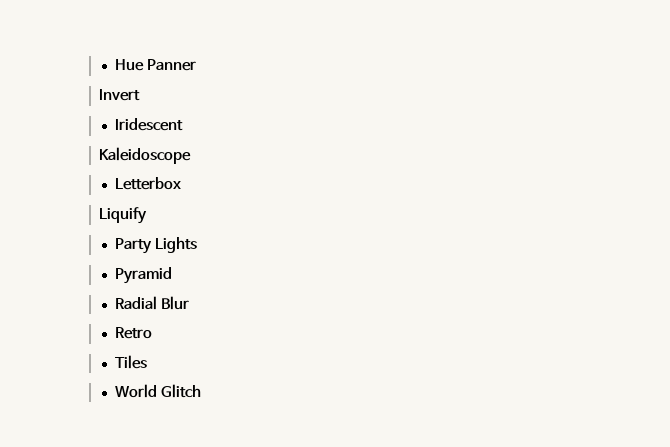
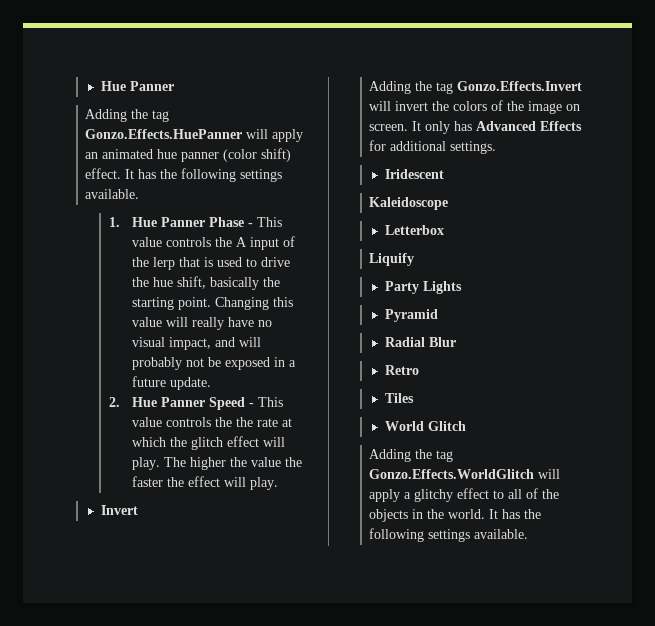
+ Adding the tag Gonzo.Effects.HuePanner will apply an animated hue panner (color shift) effect. It has the following settings available.
+ 1. Hue Panner Phase - This value controls the A input of the lerp that is used to drive the hue shift, basically the starting point. Changing this value will really have no visual impact, and will probably not be exposed in a future update.
+ 2. Hue Panner Speed - This value controls the the rate at which the glitch effect will play. The higher the value the faster the effect will play.
  Invert
+ Adding the tag Gonzo.Effects.Invert will invert the colors of the image on screen. It only has Advanced Effects for additional settings.
+ Adding the tag Gonzo.Effects.WorldGlitch will apply a glitchy effect to all of the objects in the world. It has the following settings available.

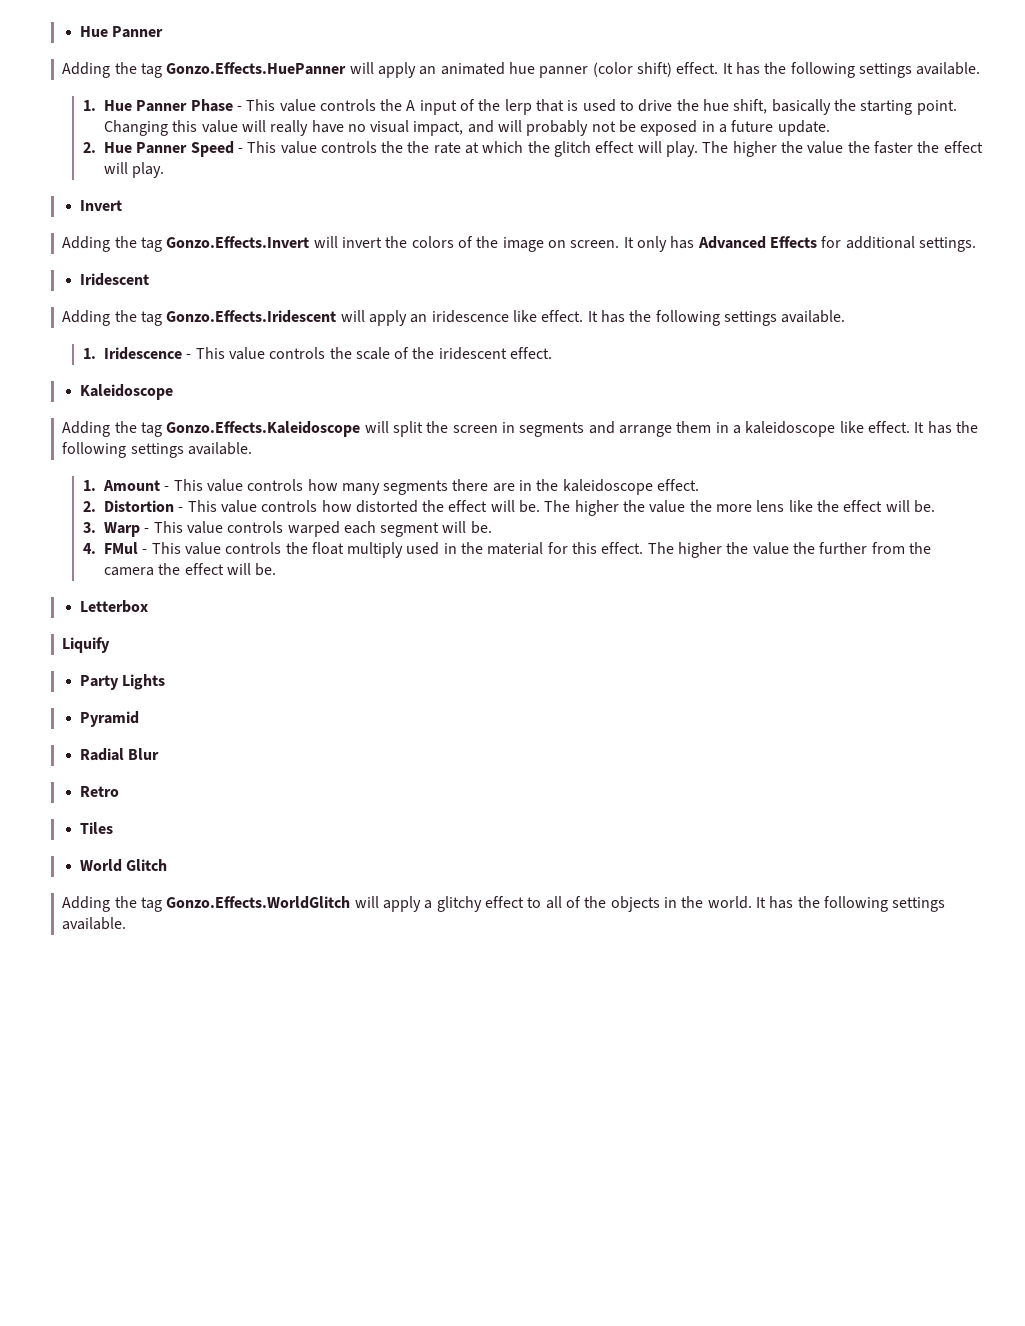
+ Adding the tag Gonzo.Effects.Iridescent will apply an iridescence like effect. It has the following settings available.
+ 1. Iridescence - This value controls the scale of the iridescent effect.
  Kaleidoscope
+ Adding the tag Gonzo.Effects.Kaleidoscope will split the screen in segments and arrange them in a kaleidoscope like effect. It has the following settings available.
+ 1. Amount - This value controls how many segments there are in the kaleidoscope effect.
+ 2. Distortion - This value controls how distorted the effect will be. The higher the value the more lens like the effect will be.
+ 3. Warp - This value controls warped each segment will be.
+ 4. FMul - This value controls the float multiply used in the material for this effect. The higher the value the further from the camera the effect will be.

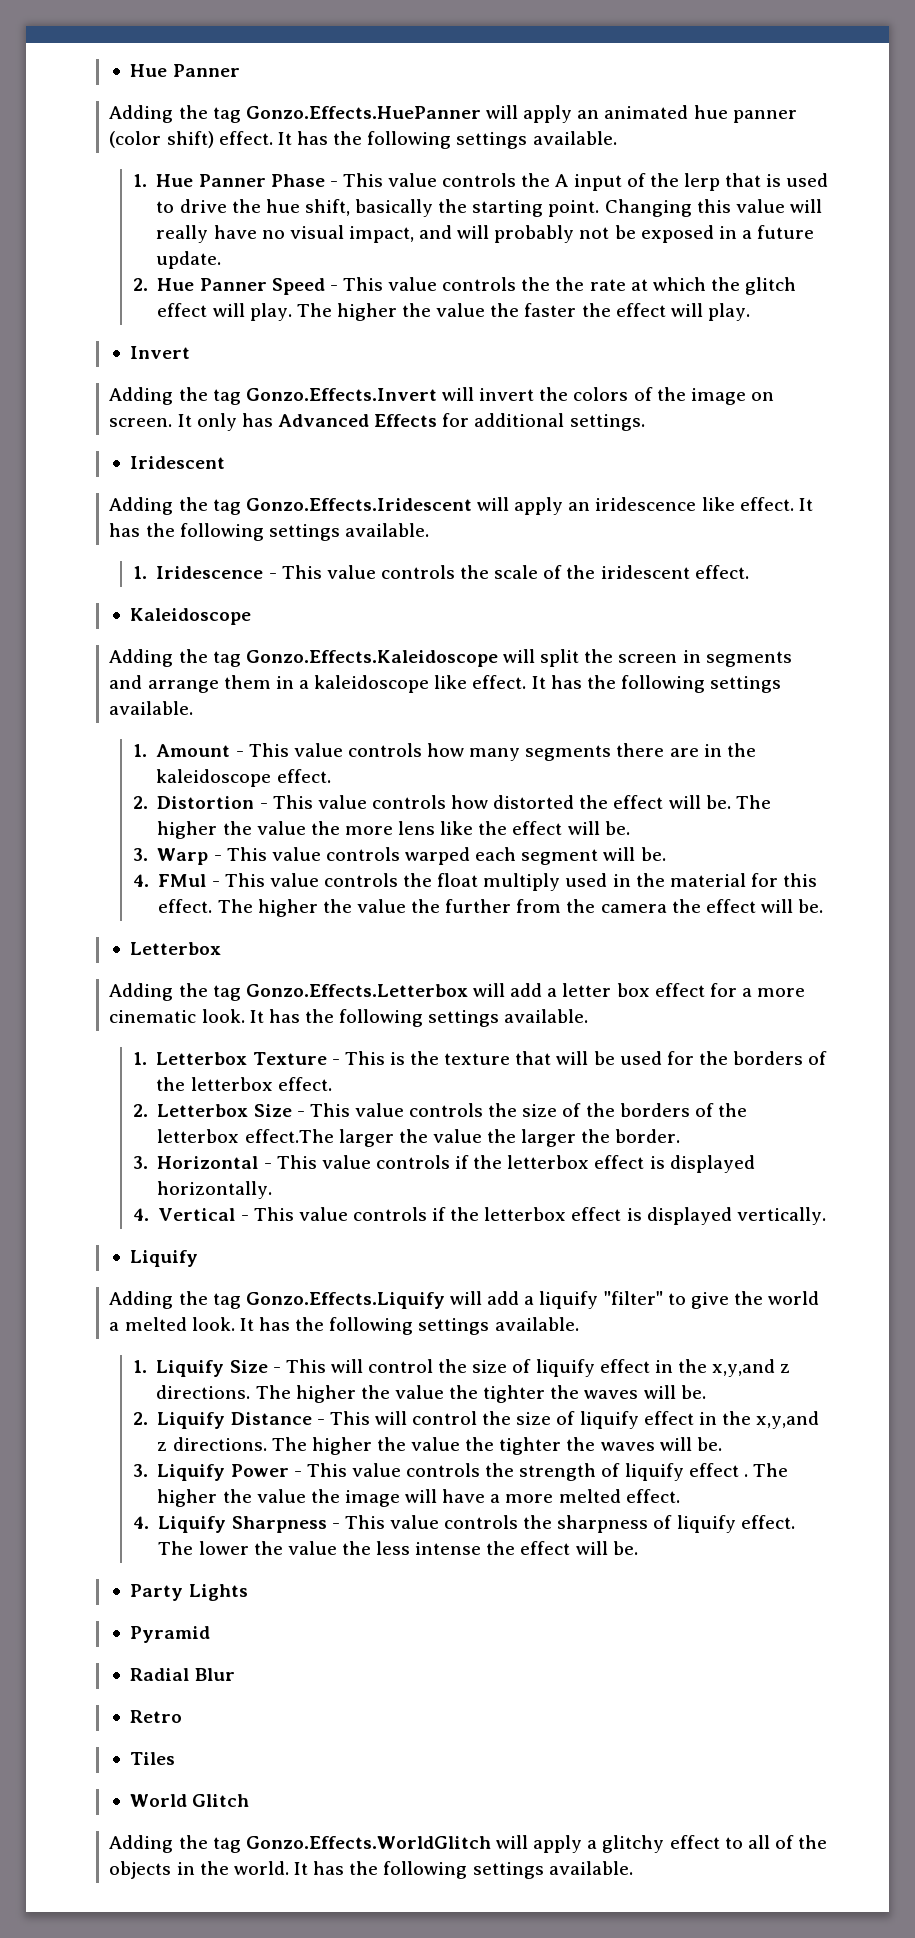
+ Adding the tag Gonzo.Effects.Letterbox will add a letter box effect for a more cinematic look. It has the following settings available.
+ 1. Letterbox Texture - This is the texture that will be used for the borders of the letterbox effect.
+ 2. Letterbox Size - This value controls the size of the borders of the letterbox effect.The larger the value the larger the border.
+ 3. Horizontal - This value controls if the letterbox effect is displayed horizontally.
+ 4. Vertical - This value controls if the letterbox effect is displayed vertically.
  Liquify
+ Adding the tag Gonzo.Effects.Liquify will add a liquify "filter" to give the world a melted look. It has the following settings available.
+ 1. Liquify Size - This will control the size of liquify effect in the x,y,and z directions. The higher the value the tighter the waves will be.
+ 2. Liquify Distance - This will control the size of liquify effect in the x,y,and z directions. The higher the value the tighter the waves will be.
+ 3. Liquify Power - This value controls the strength of liquify effect . The higher the value the image will have a more melted effect.
+ 4. Liquify Sharpness - This value controls the sharpness of liquify effect. The lower the value the less intense the effect will be.

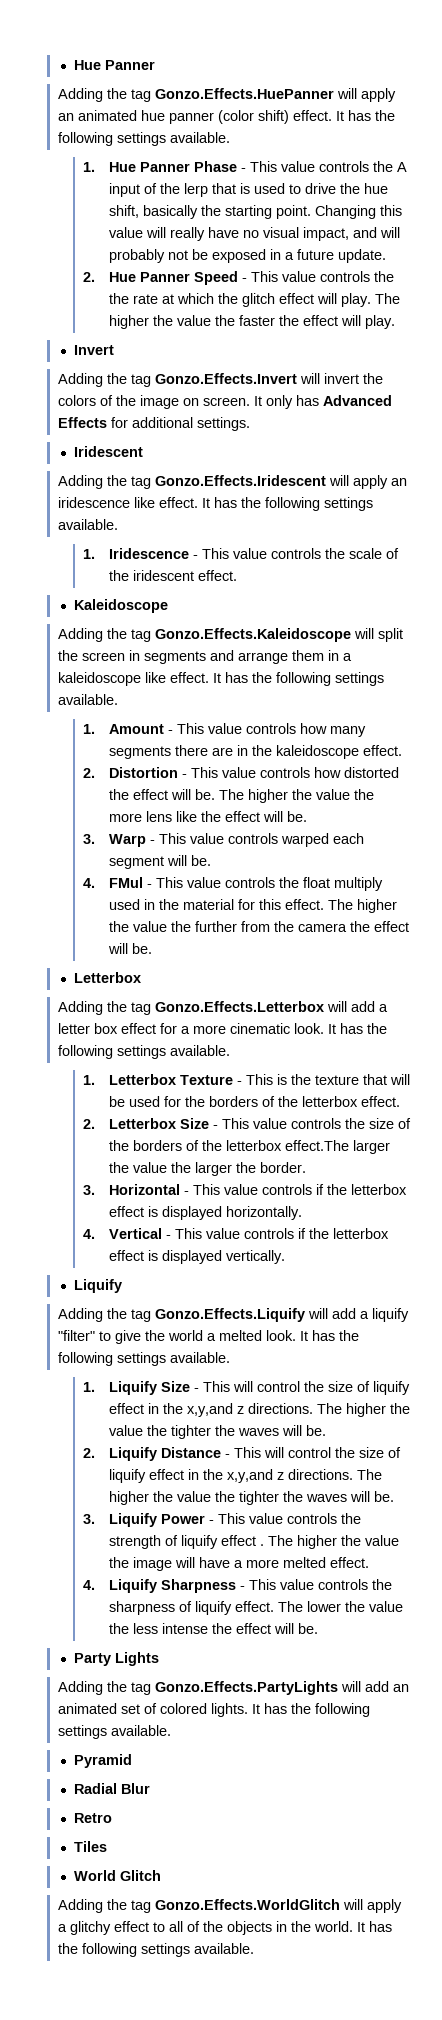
+ Adding the tag Gonzo.Effects.PartyLights will add an animated set of colored lights. It has the following settings available.

